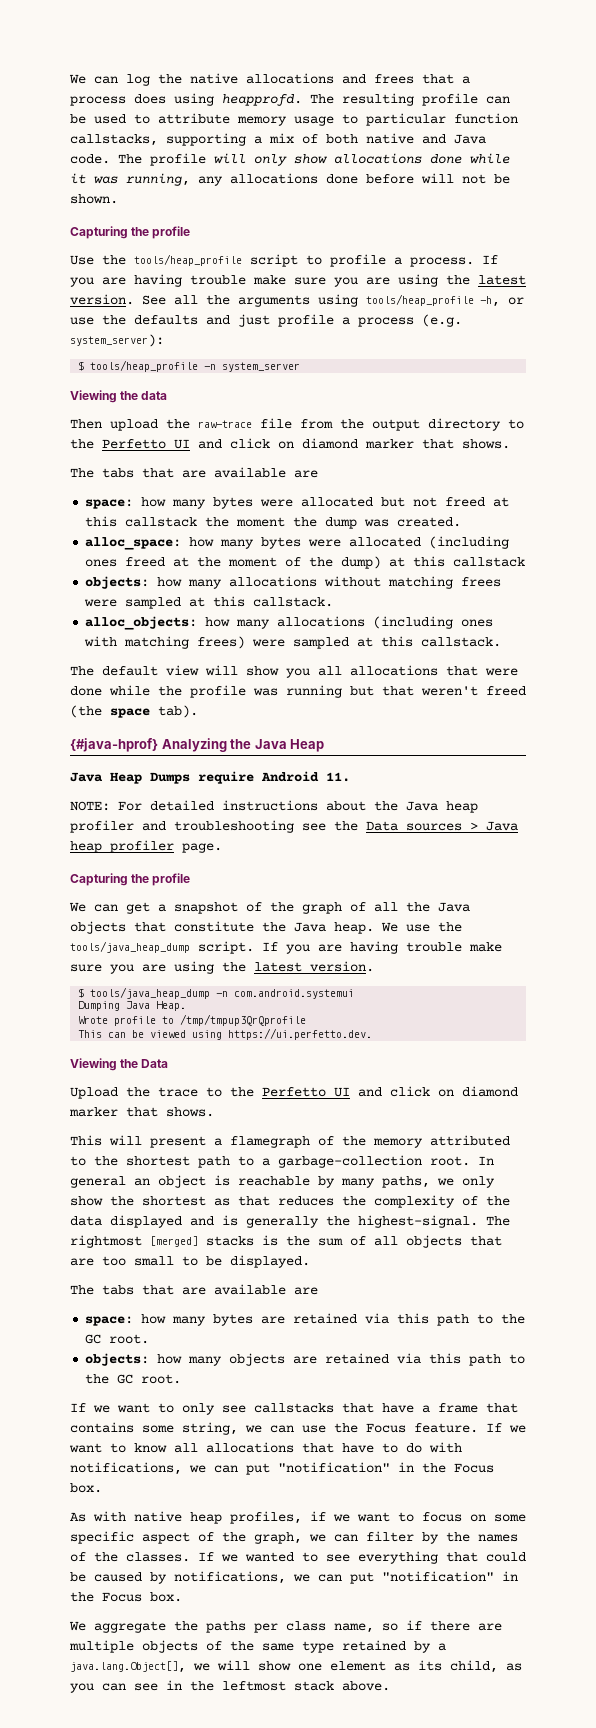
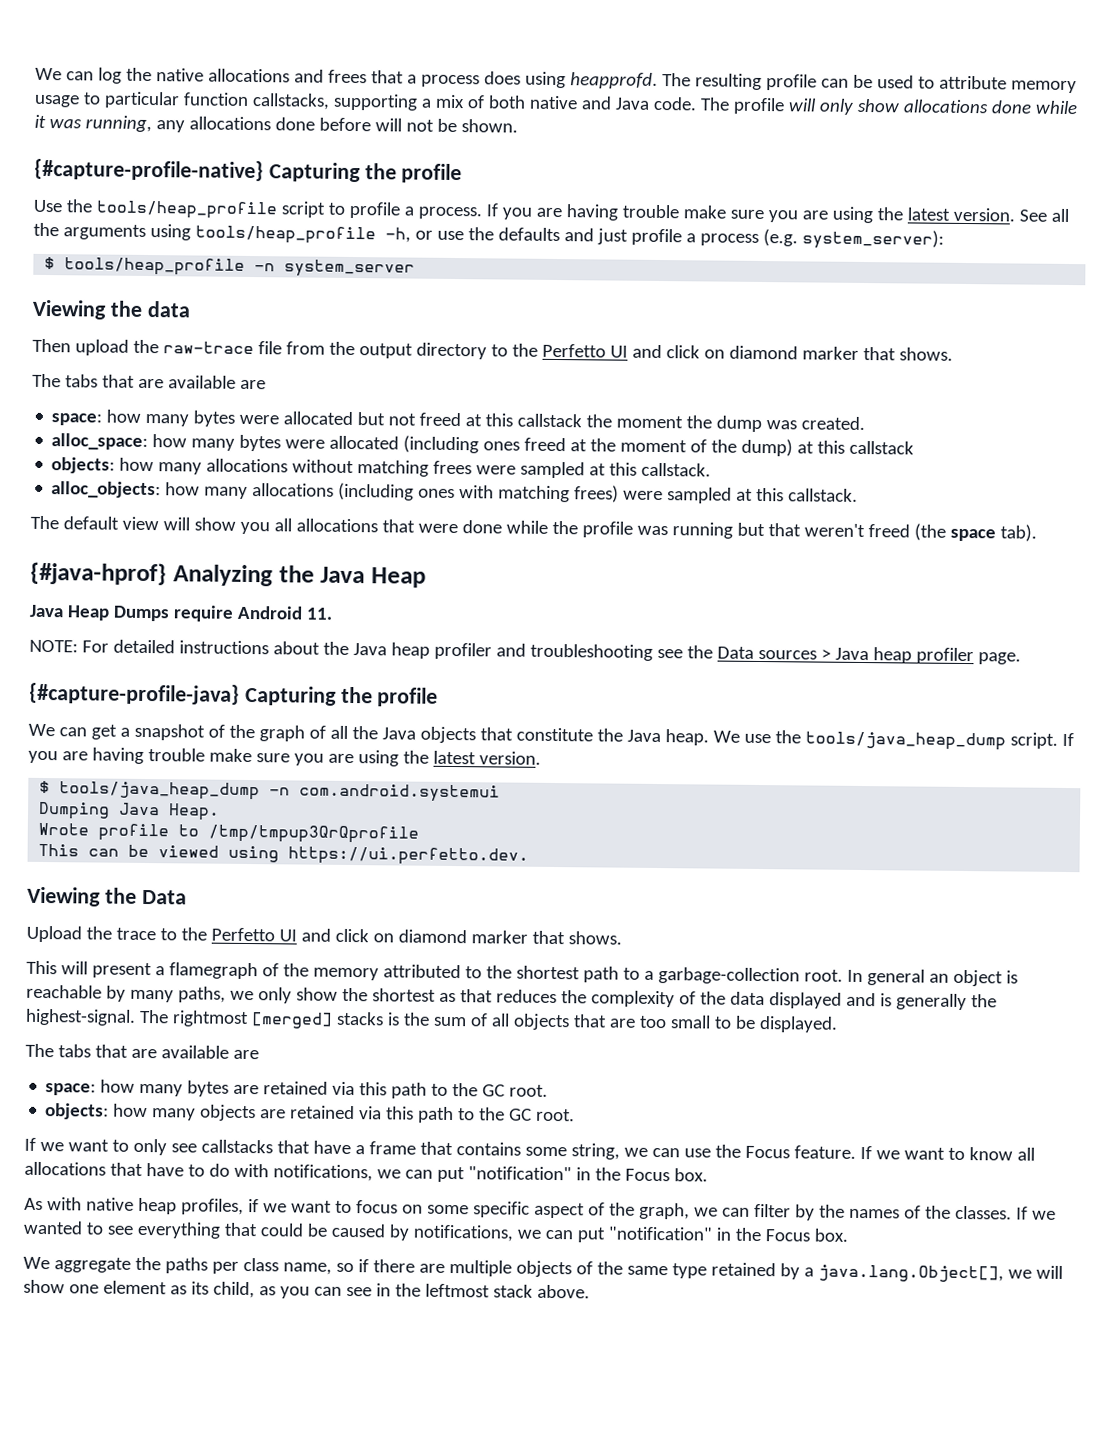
  The profile will only show allocations done while it was running, any allocations done before will not be shown.
- Capturing the profile
+ {#capture-profile-native} Capturing the profile
  NOTE: For detailed instructions about the Java heap profiler and troubleshooting see the Data sources > Java heap profiler page.
- Capturing the profile
+ {#capture-profile-java} Capturing the profile

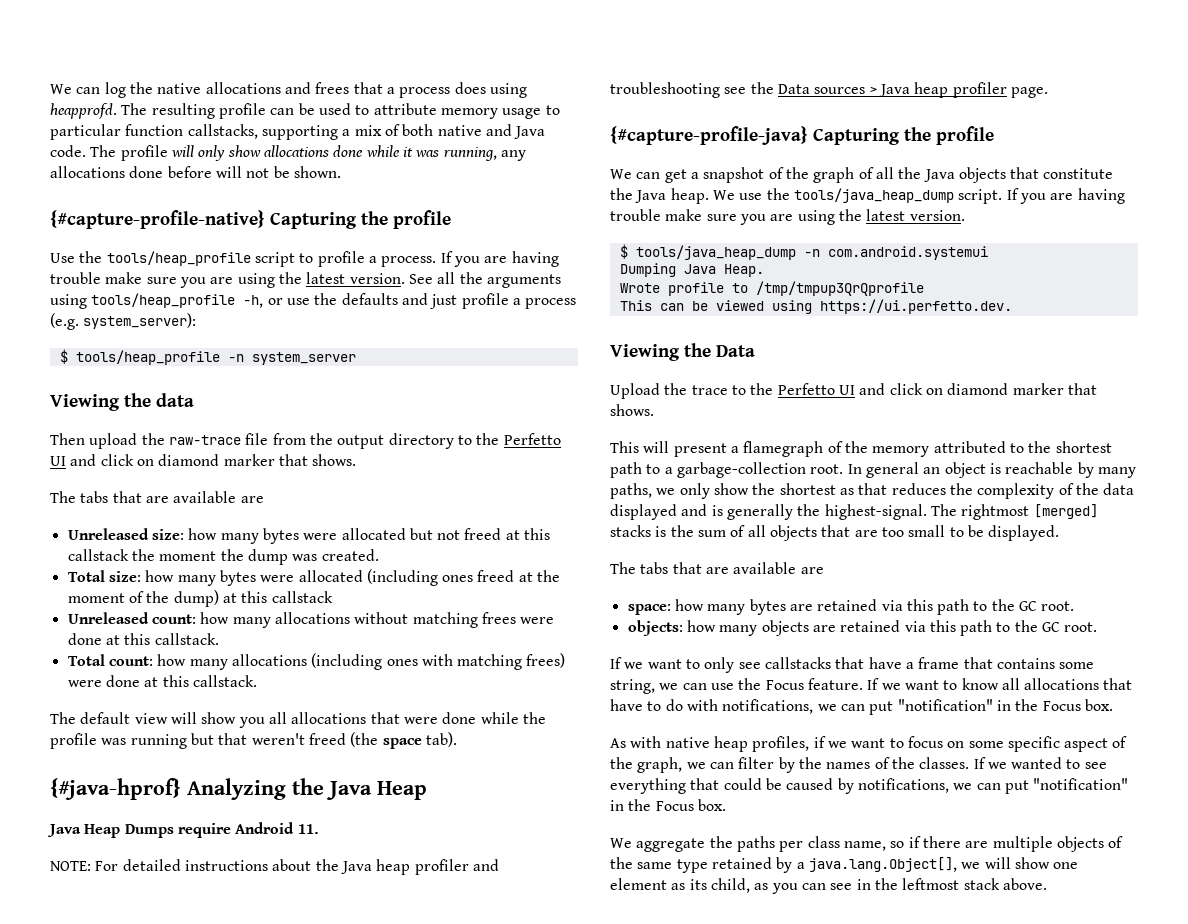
- space: how many bytes were allocated but not freed at this callstack the moment the dump was created.
+ Unreleased size: how many bytes were allocated but not freed at this callstack the moment the dump was created.
- alloc_space: how many bytes were allocated (including ones freed at the moment of the dump) at this callstack
+ Total size: how many bytes were allocated (including ones freed at the moment of the dump) at this callstack
- objects: how many allocations without matching frees were sampled at this callstack.
- alloc_objects: how many allocations (including ones with matching frees) were sampled at this callstack.
+ Unreleased count: how many allocations without matching frees were done at this callstack.
+ Total count: how many allocations (including ones with matching frees) were done at this callstack.

